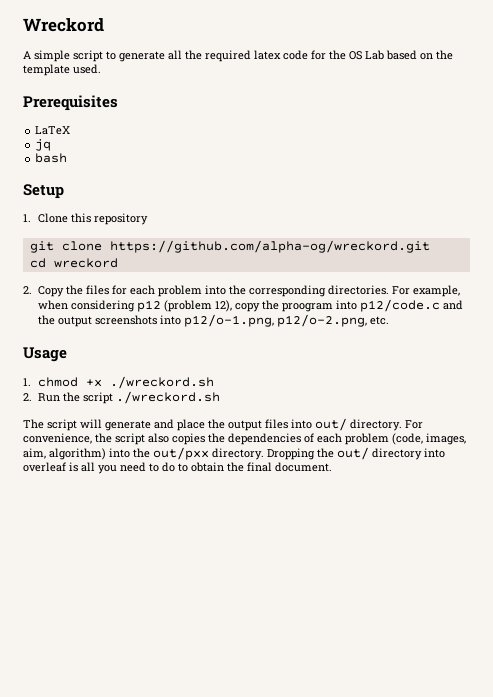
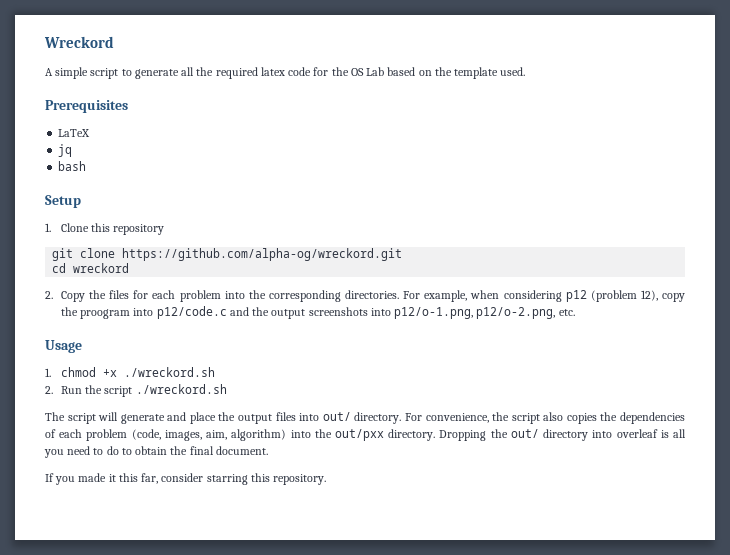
+ If you made it this far, consider starring this repository.

